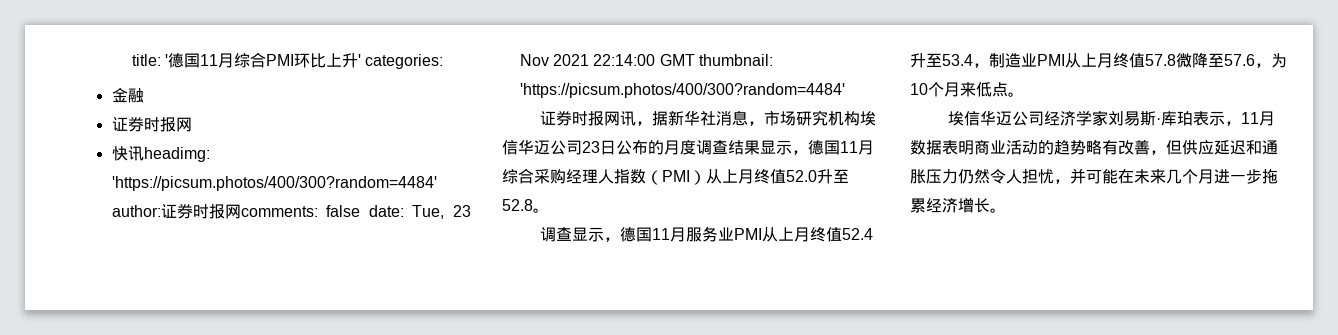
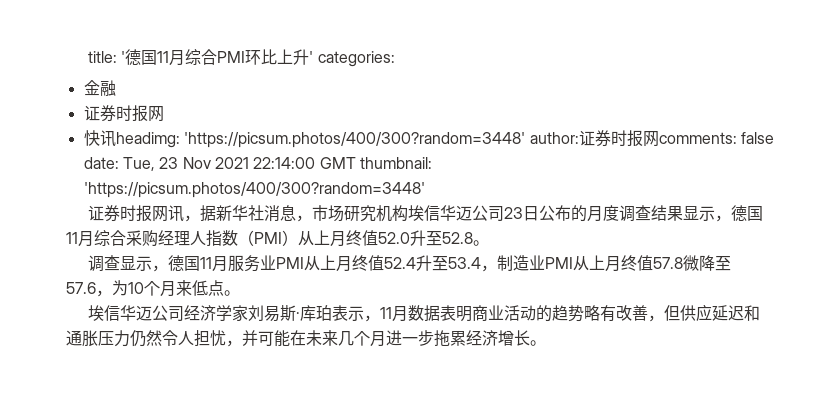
- 快讯headimg: 'https://picsum.photos/400/300?random=4484' author:证券时报网comments: false date: Tue, 23 Nov 2021 22:14:00 GMT thumbnail: 'https://picsum.photos/400/300?random=4484'
+ 快讯headimg: 'https://picsum.photos/400/300?random=3448' author:证券时报网comments: false date: Tue, 23 Nov 2021 22:14:00 GMT thumbnail: 'https://picsum.photos/400/300?random=3448'

